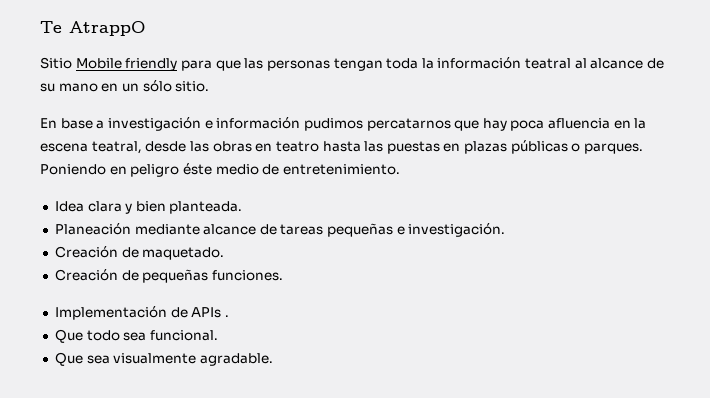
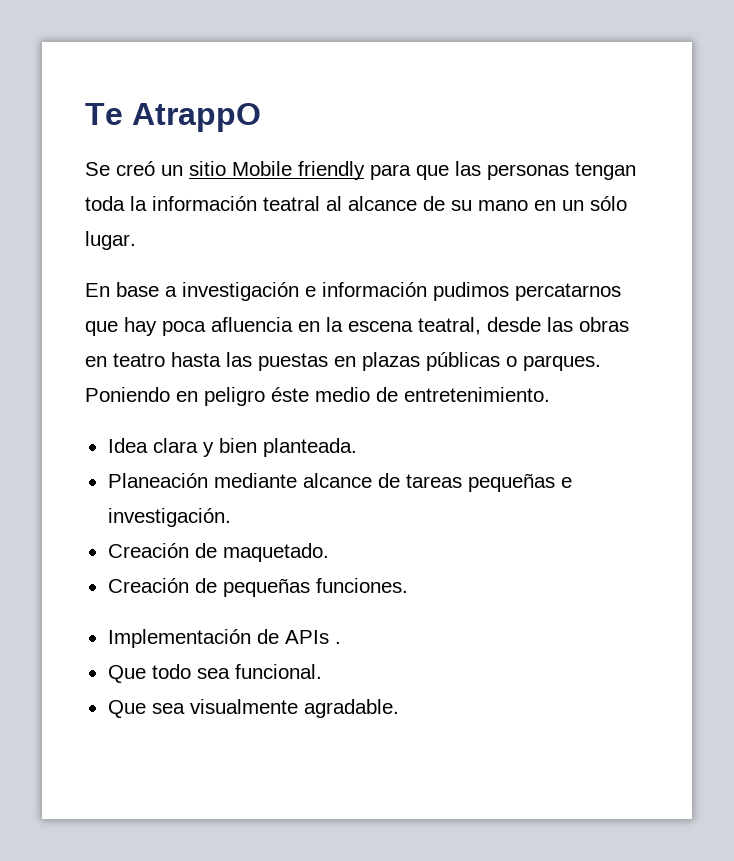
- Sitio Mobile friendly para que las personas tengan toda la información teatral al alcance de su mano en un sólo sitio.
+ Se creó un sitio Mobile friendly para que las personas tengan toda la información teatral al alcance de su mano en un sólo lugar.

